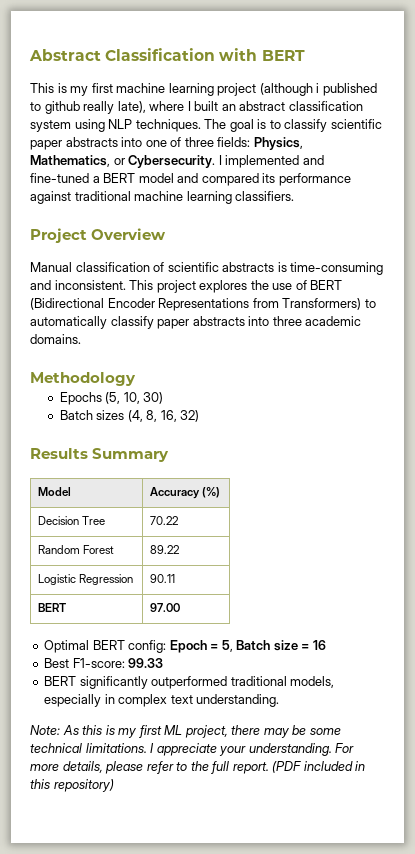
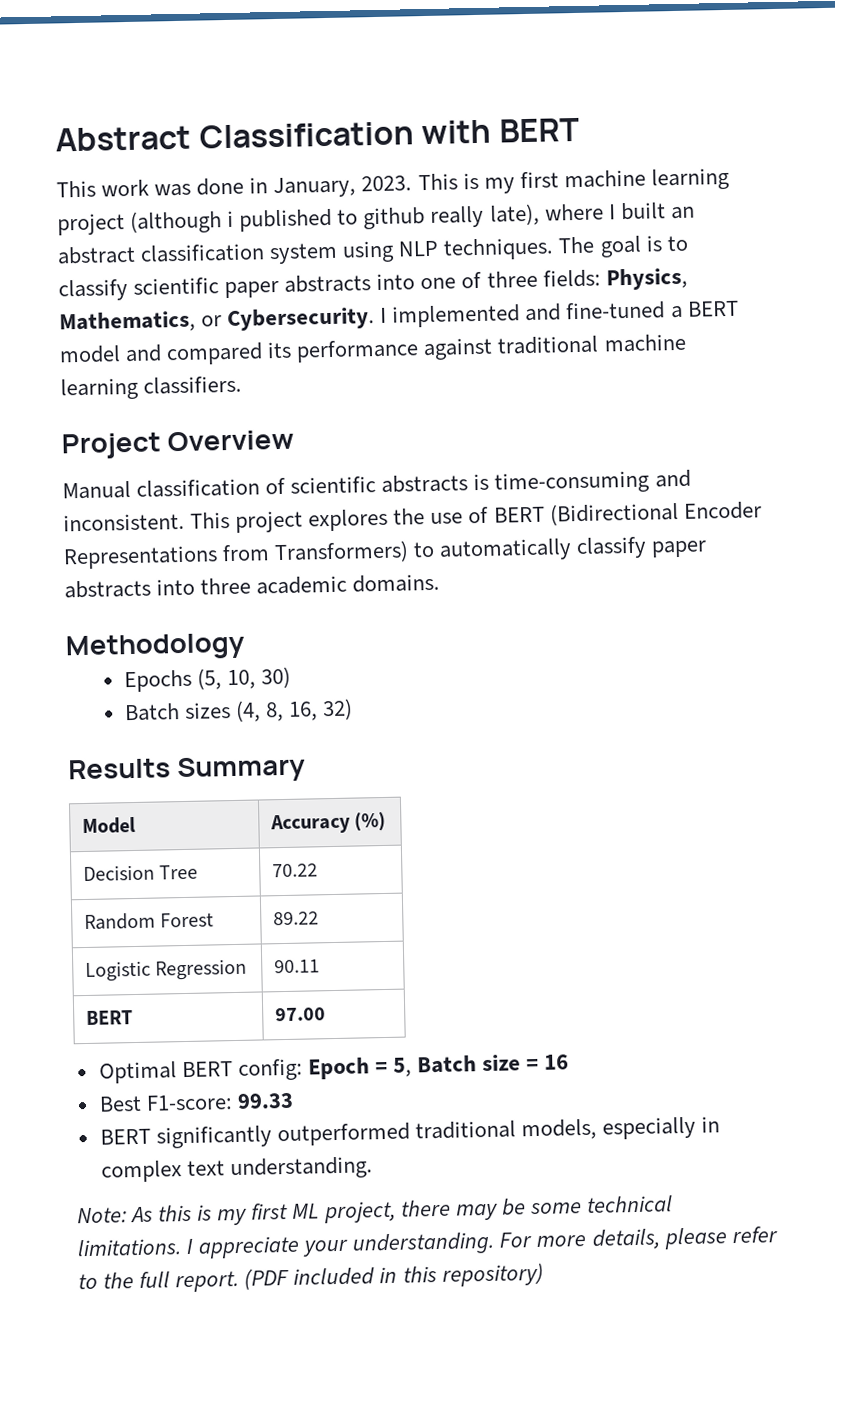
- This is my first machine learning project (although i published to github really late), where I built an abstract classification system using NLP techniques.
+ This work was done in January, 2023. This is my first machine learning project (although i published to github really late), where I built an abstract classification system using NLP techniques.

